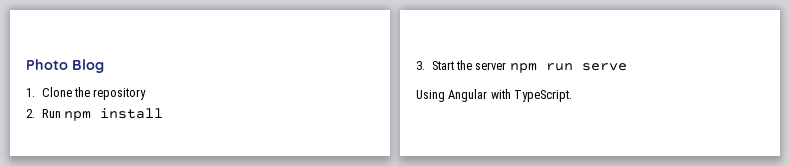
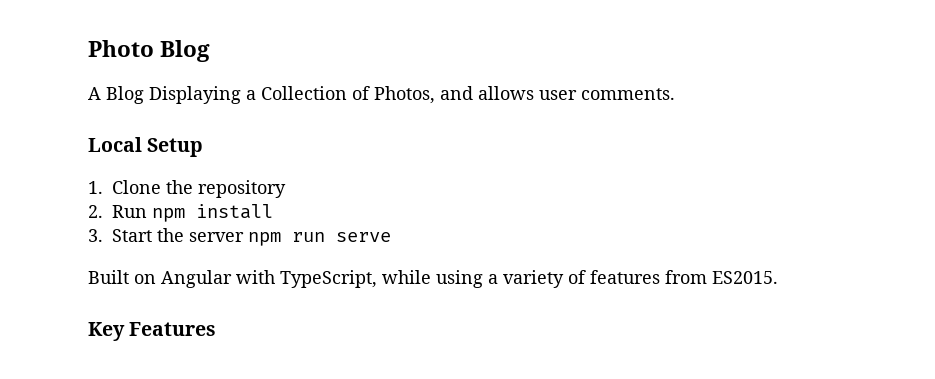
+ A Blog Displaying a Collection of Photos, and allows user comments.
+ Local Setup
- Using Angular with TypeScript.
+ Built on Angular with TypeScript, while using a variety of features from ES2015.
+ Key Features

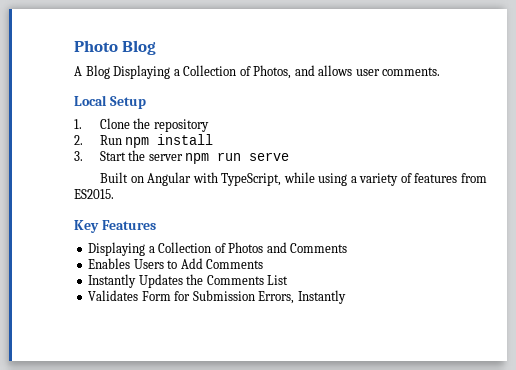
+ Displaying a Collection of Photos and Comments
+ Enables Users to Add Comments
+ Instantly Updates the Comments List
+ Validates Form for Submission Errors, Instantly

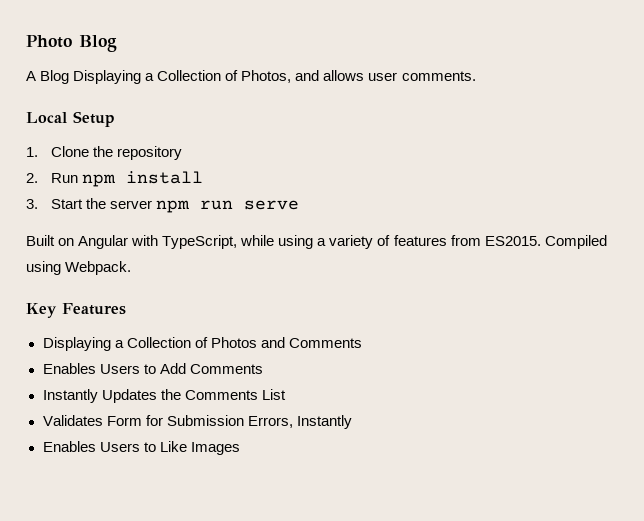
+ Compiled using Webpack.
+ Enables Users to Like Images

